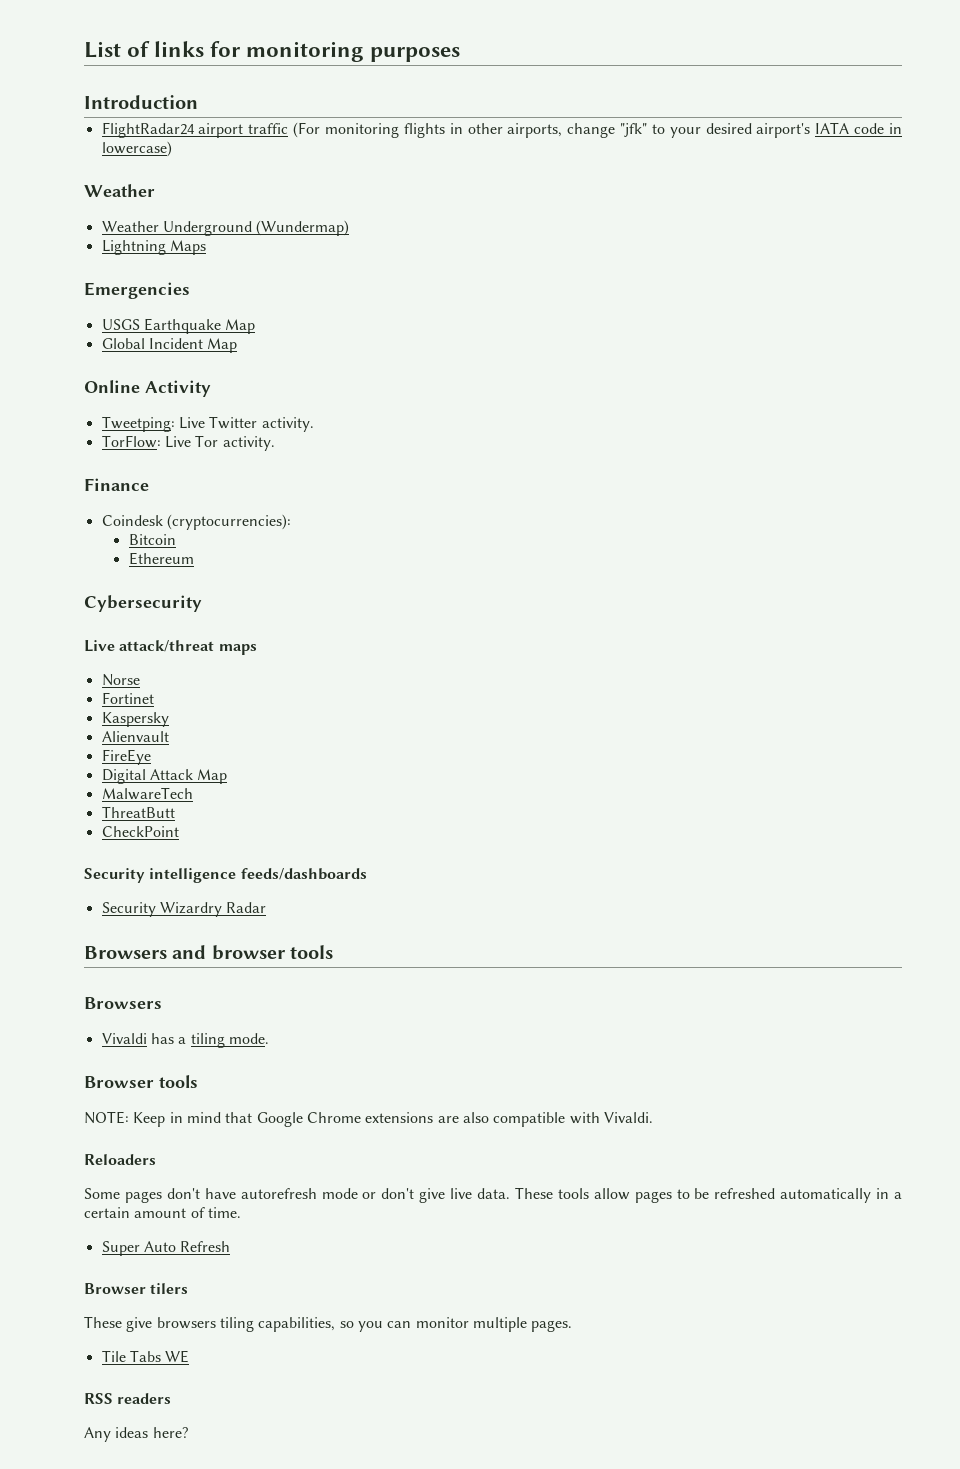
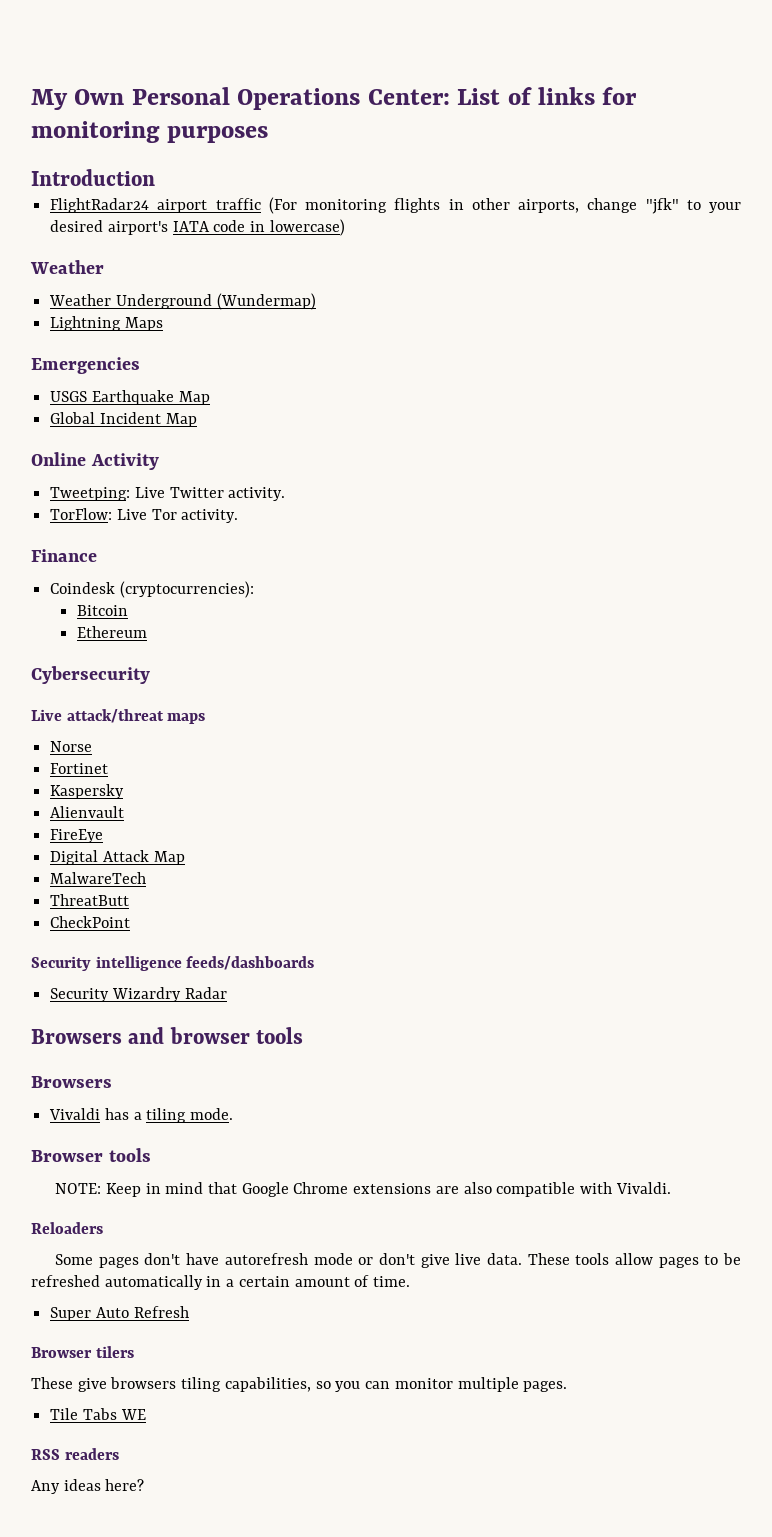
- List of links for monitoring purposes
+ My Own Personal Operations Center: List of links for monitoring purposes

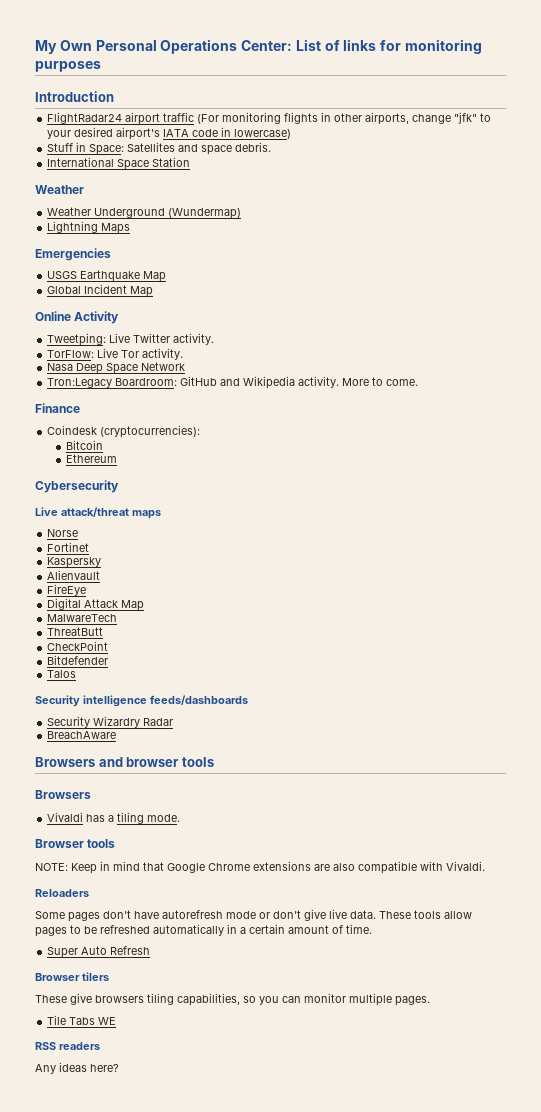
+ Stuff in Space: Satellites and space debris.
+ International Space Station
+ Nasa Deep Space Network
+ Tron:Legacy Boardroom: GitHub and Wikipedia activity. More to come.
+ Bitdefender
+ Talos
+ BreachAware

